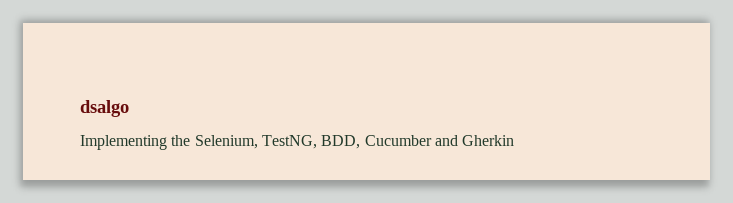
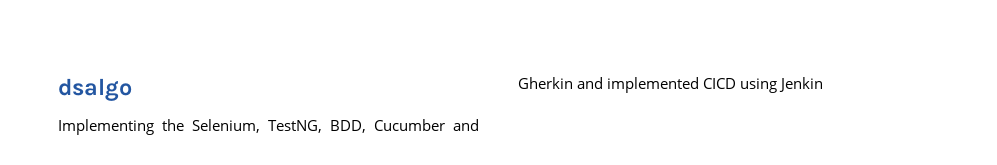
- Implementing the Selenium, TestNG, BDD, Cucumber and Gherkin
+ Implementing the Selenium, TestNG, BDD, Cucumber and Gherkin and implemented CICD using Jenkin

